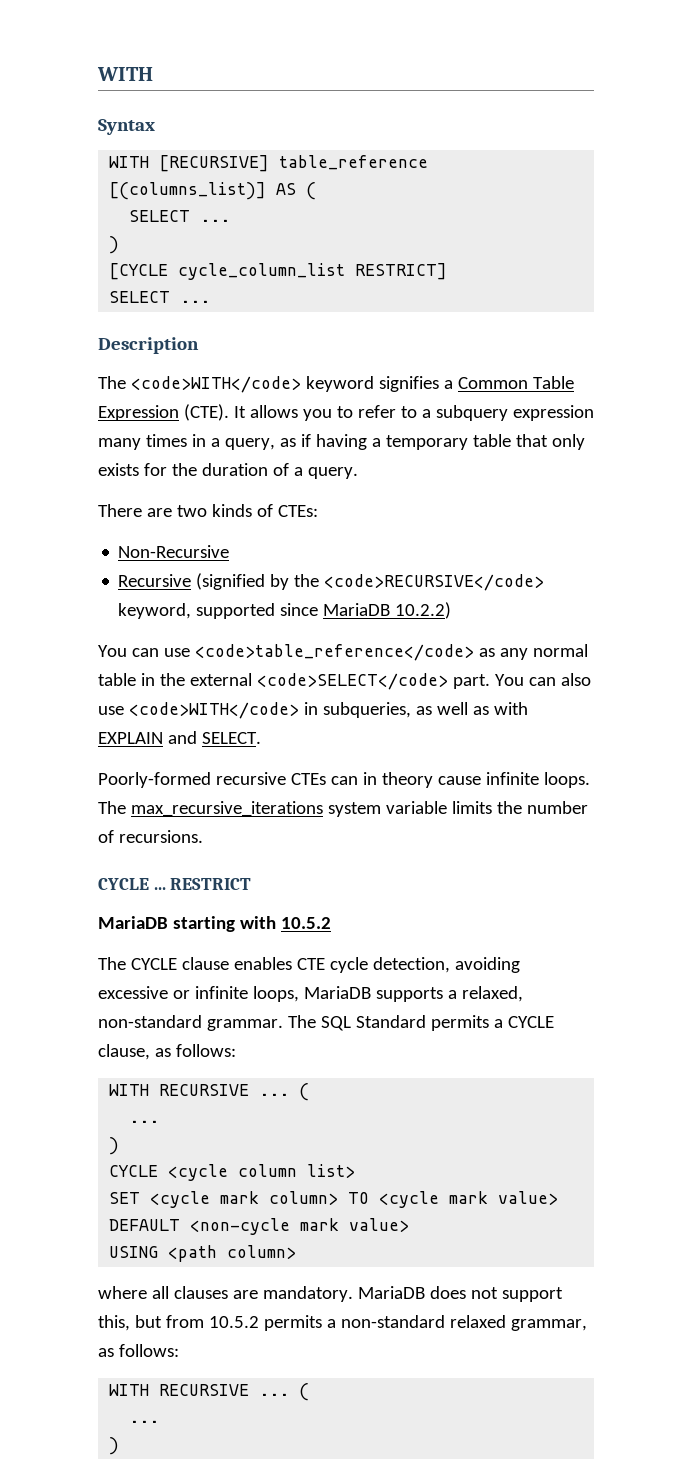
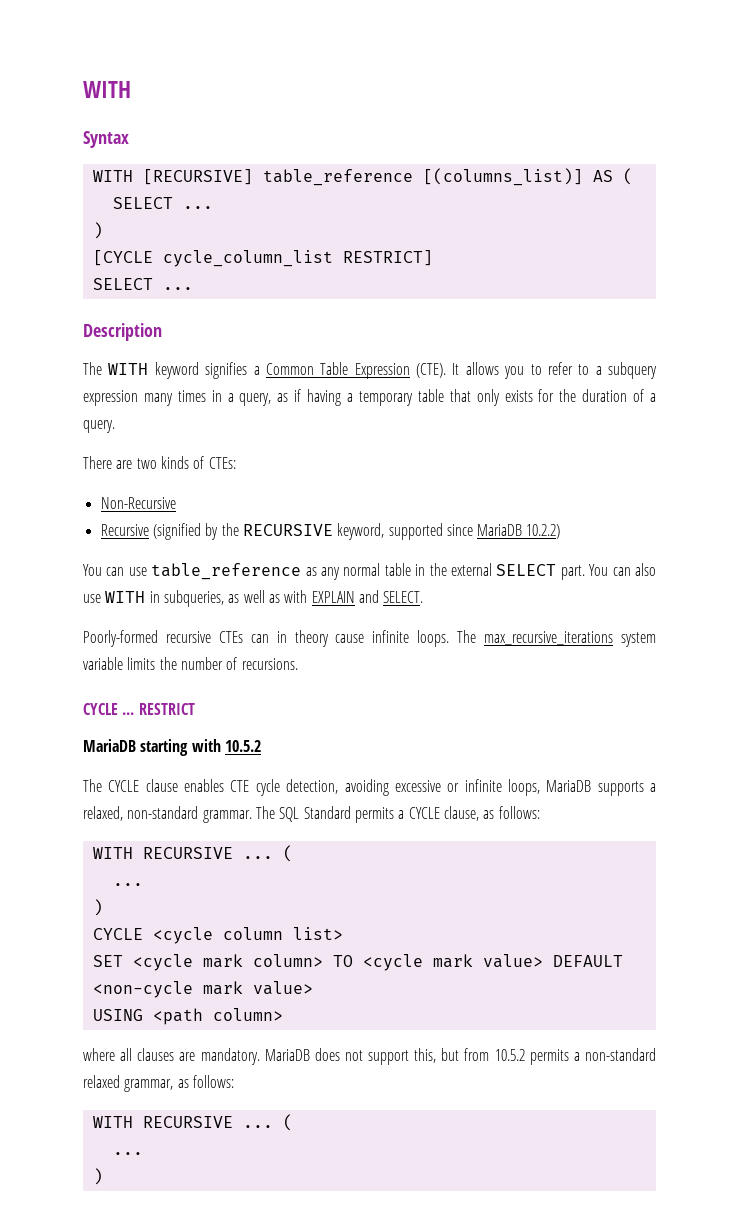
- The <code>WITH</code> keyword signifies a Common Table Expression (CTE).
+ The WITH keyword signifies a Common Table Expression (CTE).
- Recursive (signified by the <code>RECURSIVE</code> keyword, supported since MariaDB 10.2.2)
+ Recursive (signified by the RECURSIVE keyword, supported since MariaDB 10.2.2)
- You can use <code>table_reference</code> as any normal table in the external <code>SELECT</code> part.
+ You can use table_reference as any normal table in the external SELECT part.
- You can also use <code>WITH</code> in subqueries, as well as with EXPLAIN and SELECT.
+ You can also use WITH in subqueries, as well as with EXPLAIN and SELECT.

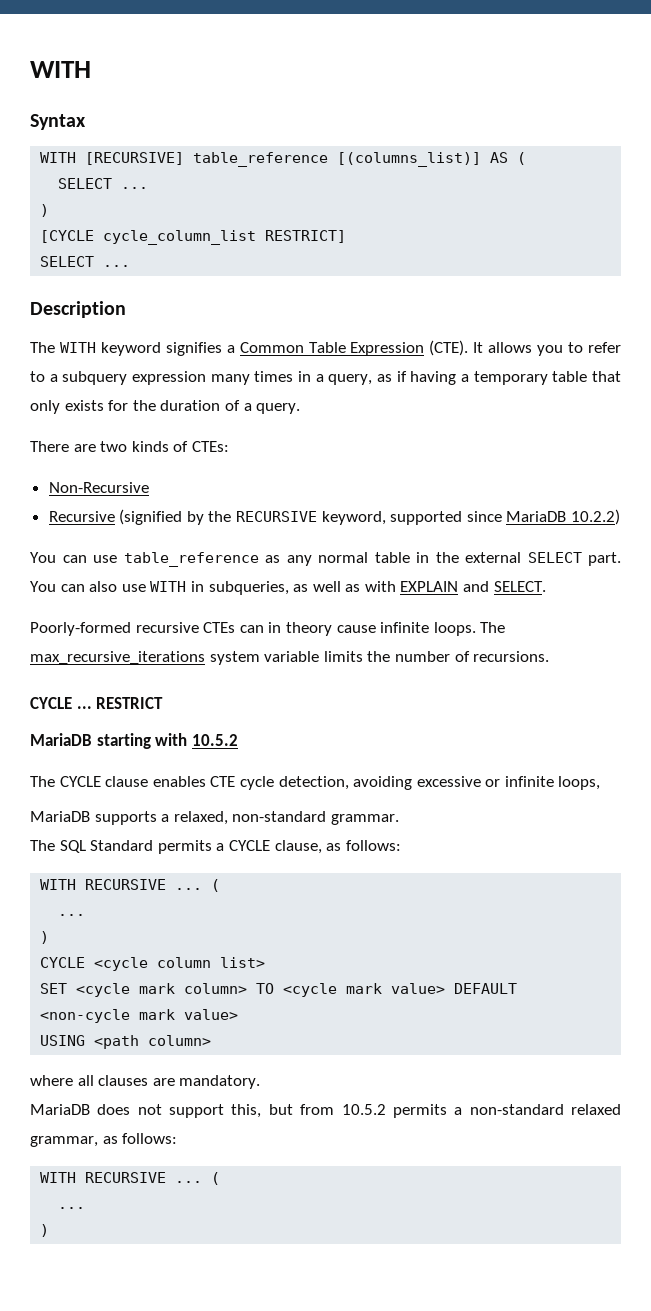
- The CYCLE clause enables CTE cycle detection, avoiding excessive or infinite loops, MariaDB supports a relaxed, non-standard grammar. The SQL Standard permits a CYCLE clause, as follows:
+ The CYCLE clause enables CTE cycle detection, avoiding excessive or infinite loops,
+ MariaDB supports a relaxed, non-standard grammar.
+ The SQL Standard permits a CYCLE clause, as follows:
- where all clauses are mandatory. MariaDB does not support this, but from 10.5.2 permits a non-standard relaxed grammar, as follows:
+ where all clauses are mandatory.
+ MariaDB does not support this, but from 10.5.2 permits a non-standard relaxed grammar, as follows:

